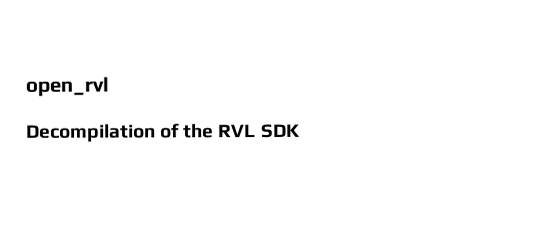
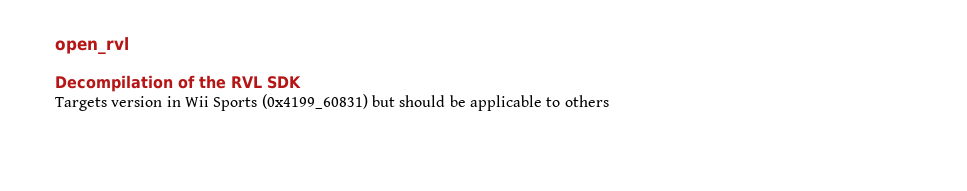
+ Targets version in Wii Sports (0x4199_60831) but should be applicable to others

